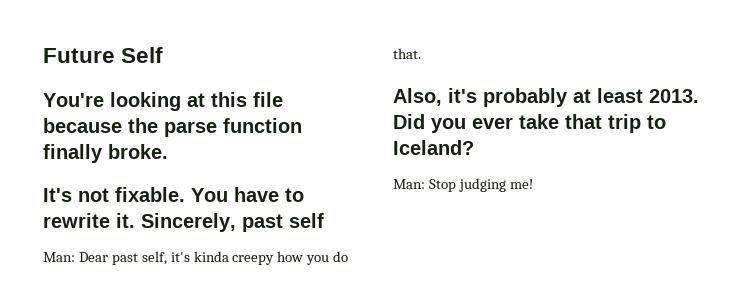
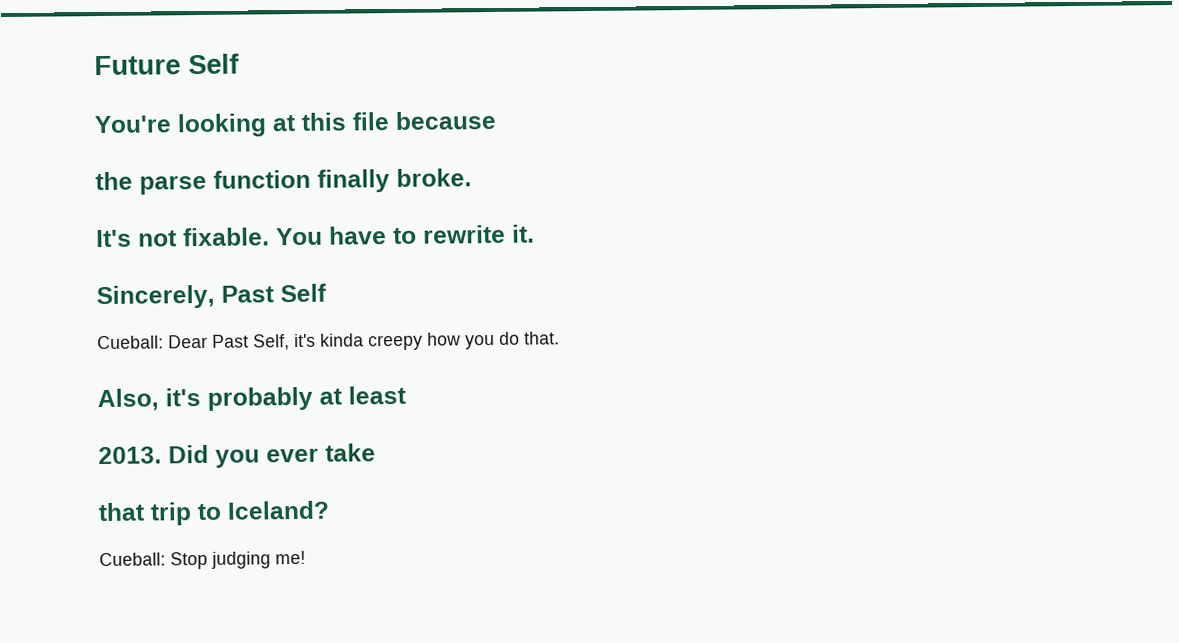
- You're looking at this file because the parse function finally broke.
+ You're looking at this file because
+ the parse function finally broke.
- You have to rewrite it. Sincerely, past self
- Man: Dear past self, it's kinda creepy how you do that.
+ You have to rewrite it.
+ Sincerely, Past Self
+ Cueball: Dear Past Self, it's kinda creepy how you do that.
- Also, it's probably at least 2013.
+ Also, it's probably at least
+ 2013.
- Did you ever take that trip to Iceland?
+ Did you ever take
+ that trip to Iceland?
- Man: Stop judging me!
+ Cueball: Stop judging me!

